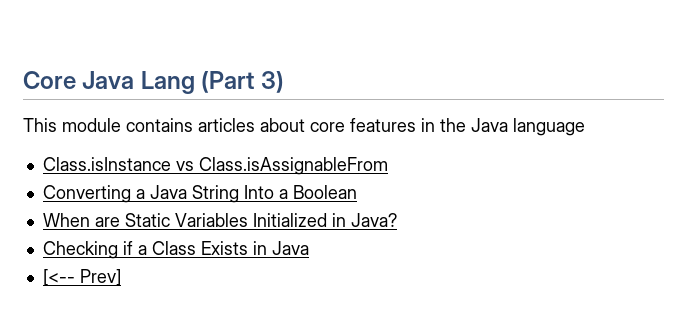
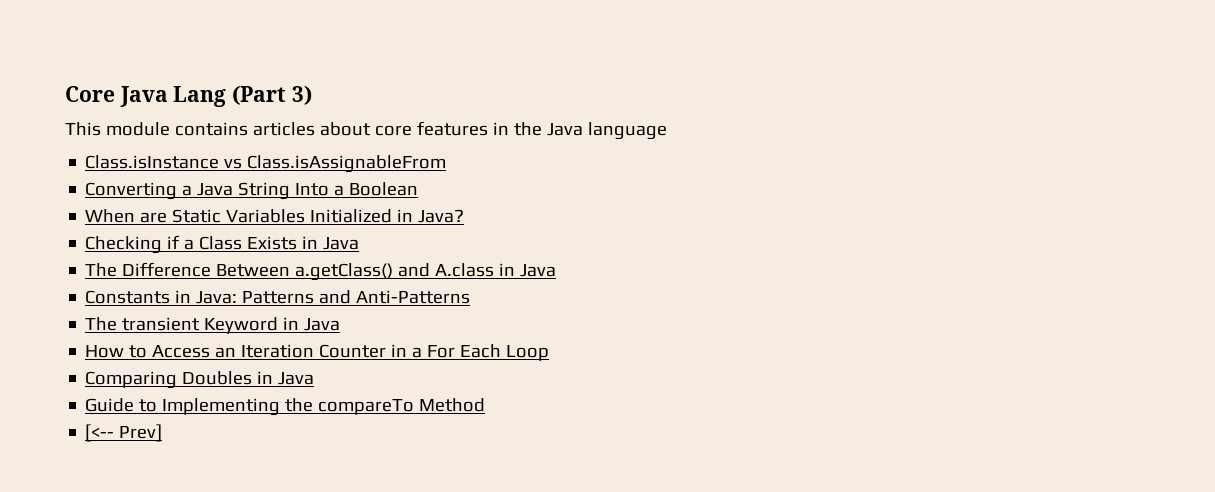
+ The Difference Between a.getClass() and A.class in Java
+ Constants in Java: Patterns and Anti-Patterns
+ The transient Keyword in Java
+ How to Access an Iteration Counter in a For Each Loop
+ Comparing Doubles in Java
+ Guide to Implementing the compareTo Method

